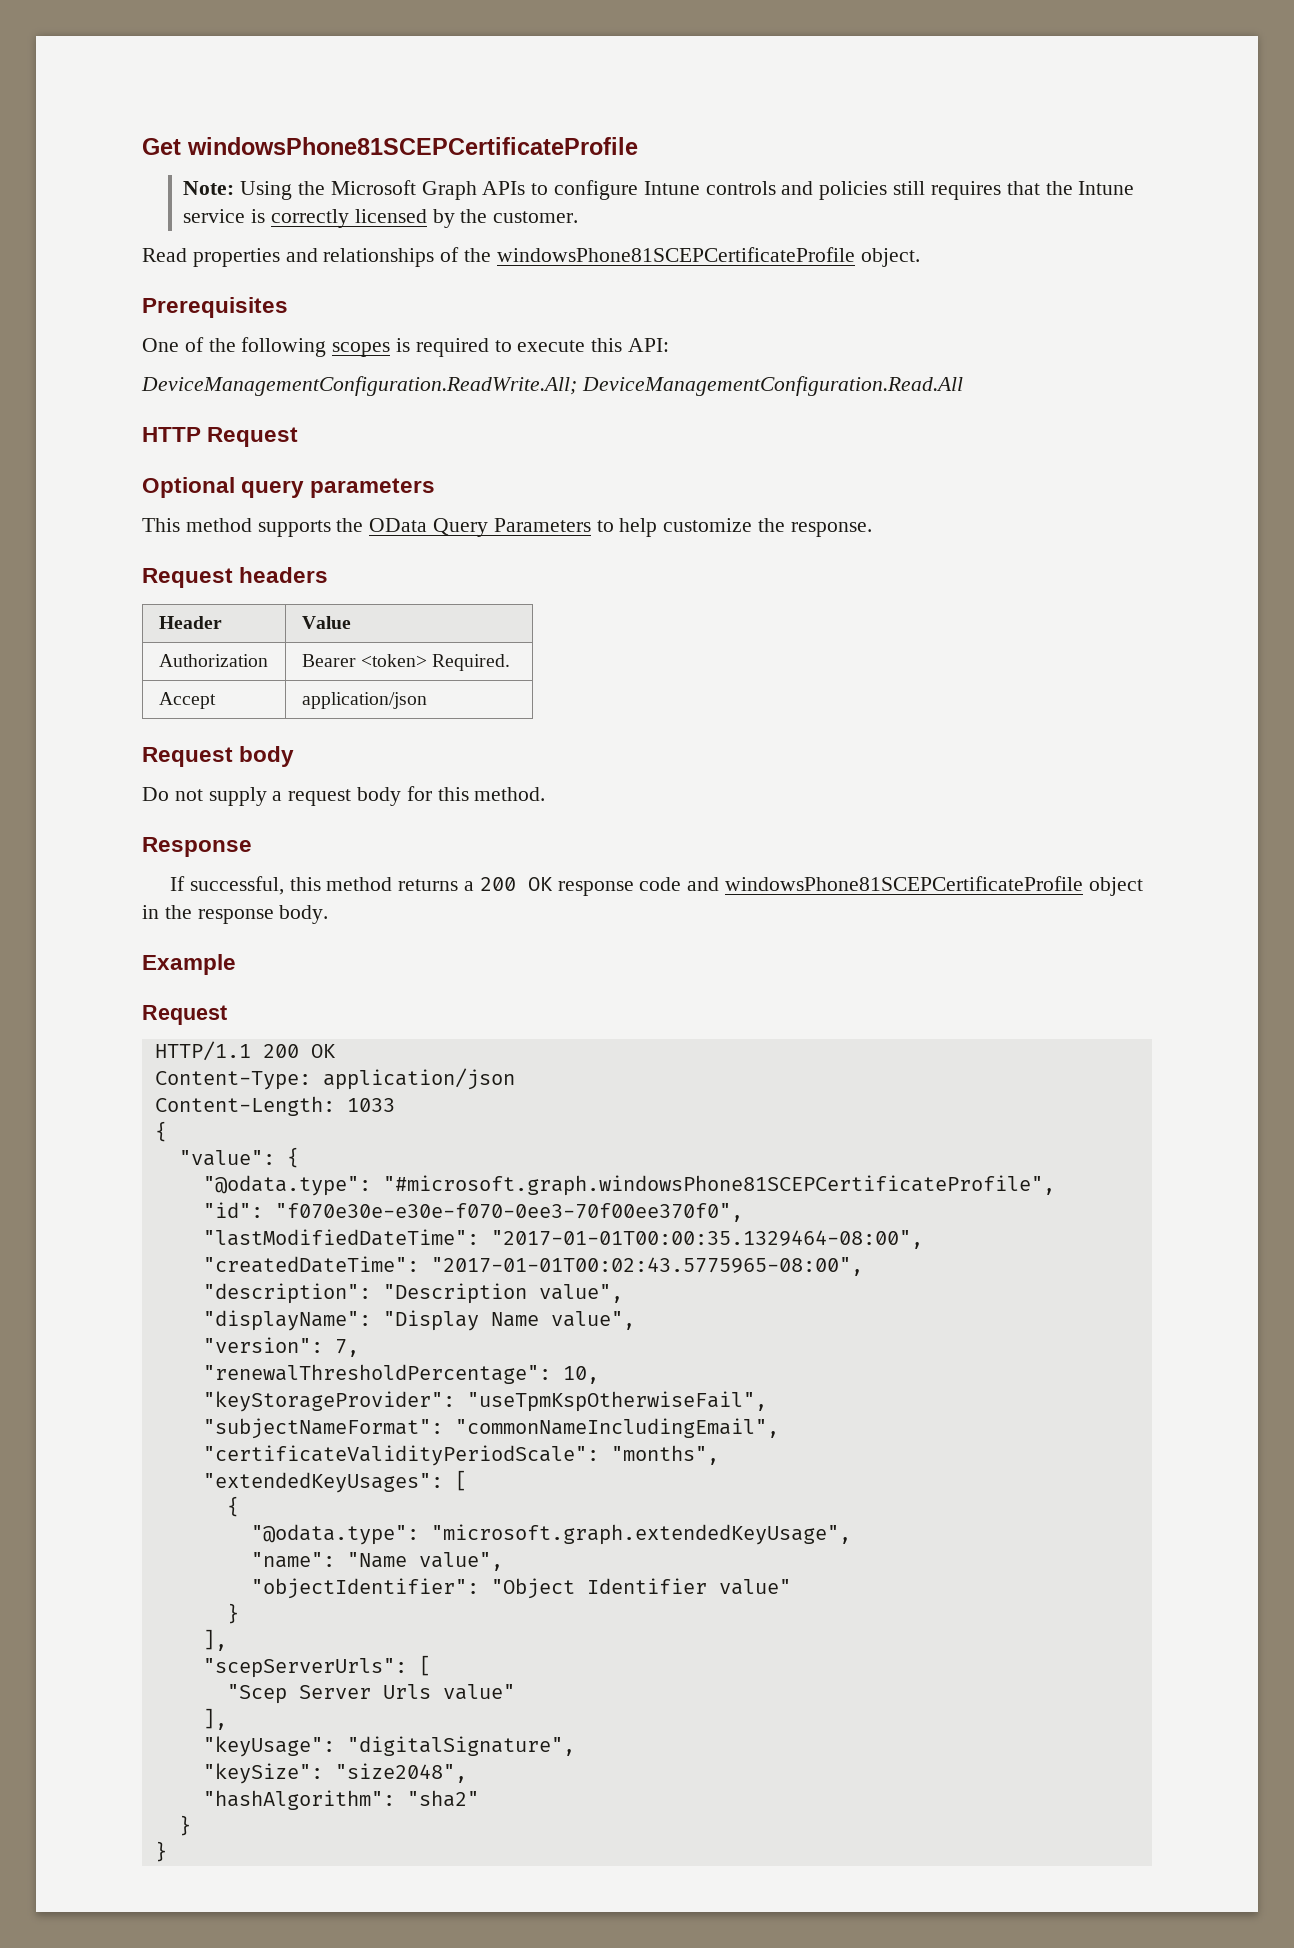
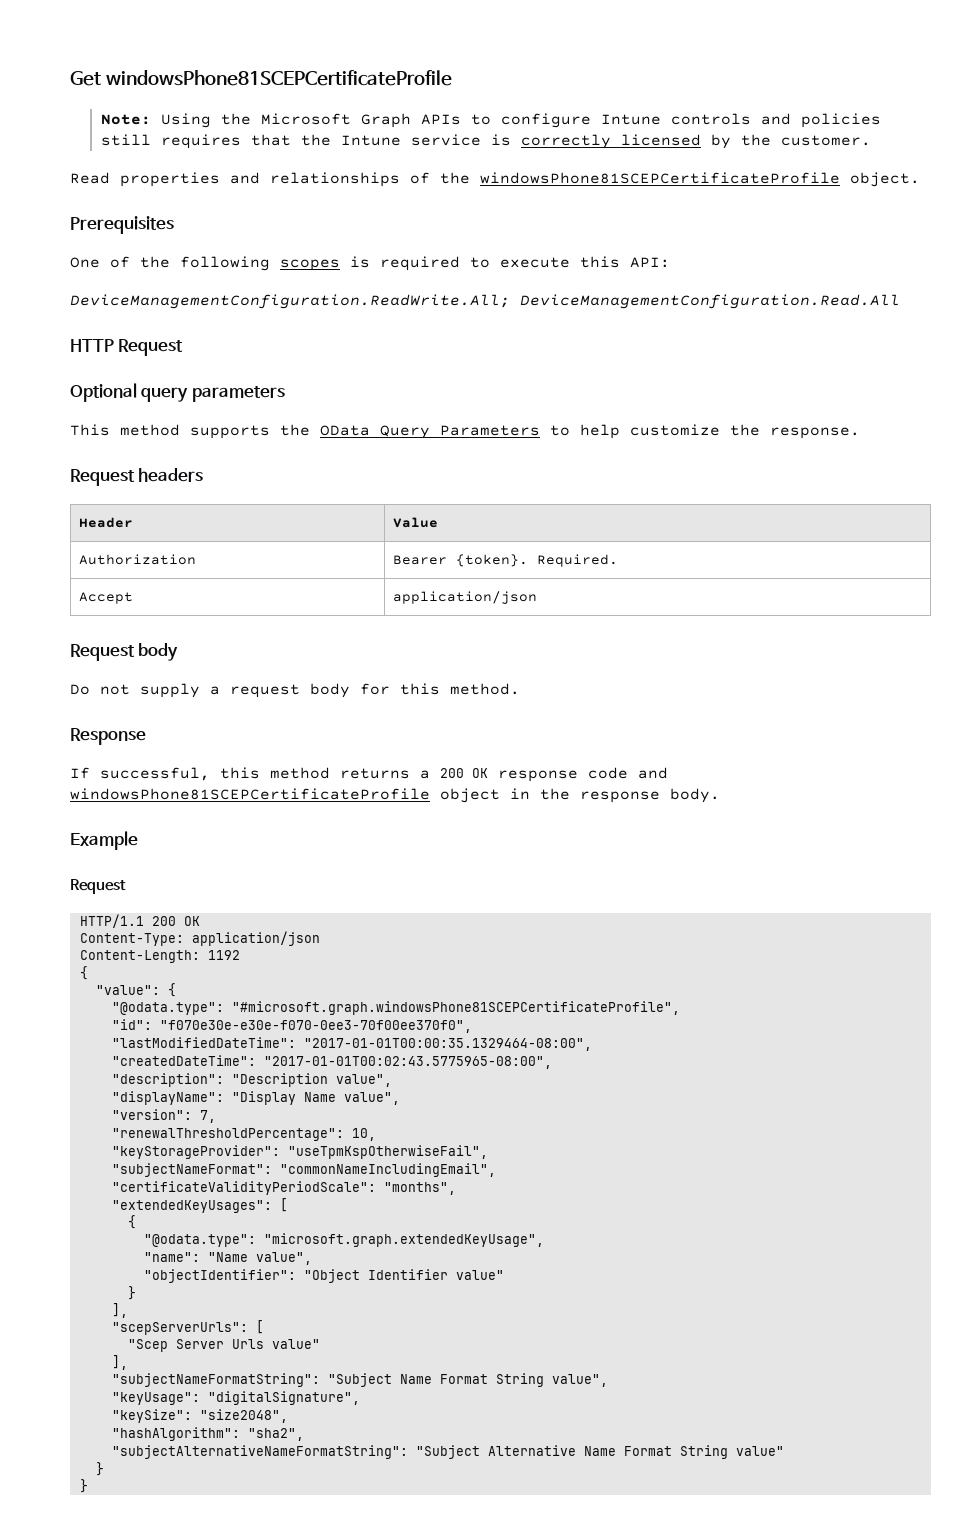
- Authorization | Bearer <token> Required.
+ Authorization | Bearer {token}. Required.
- Content-Length: 1033
+ Content-Length: 1192
+ "subjectNameFormatString": "Subject Name Format String value",
- "hashAlgorithm": "sha2"
+ "hashAlgorithm": "sha2",
+ "subjectAlternativeNameFormatString": "Subject Alternative Name Format String value"

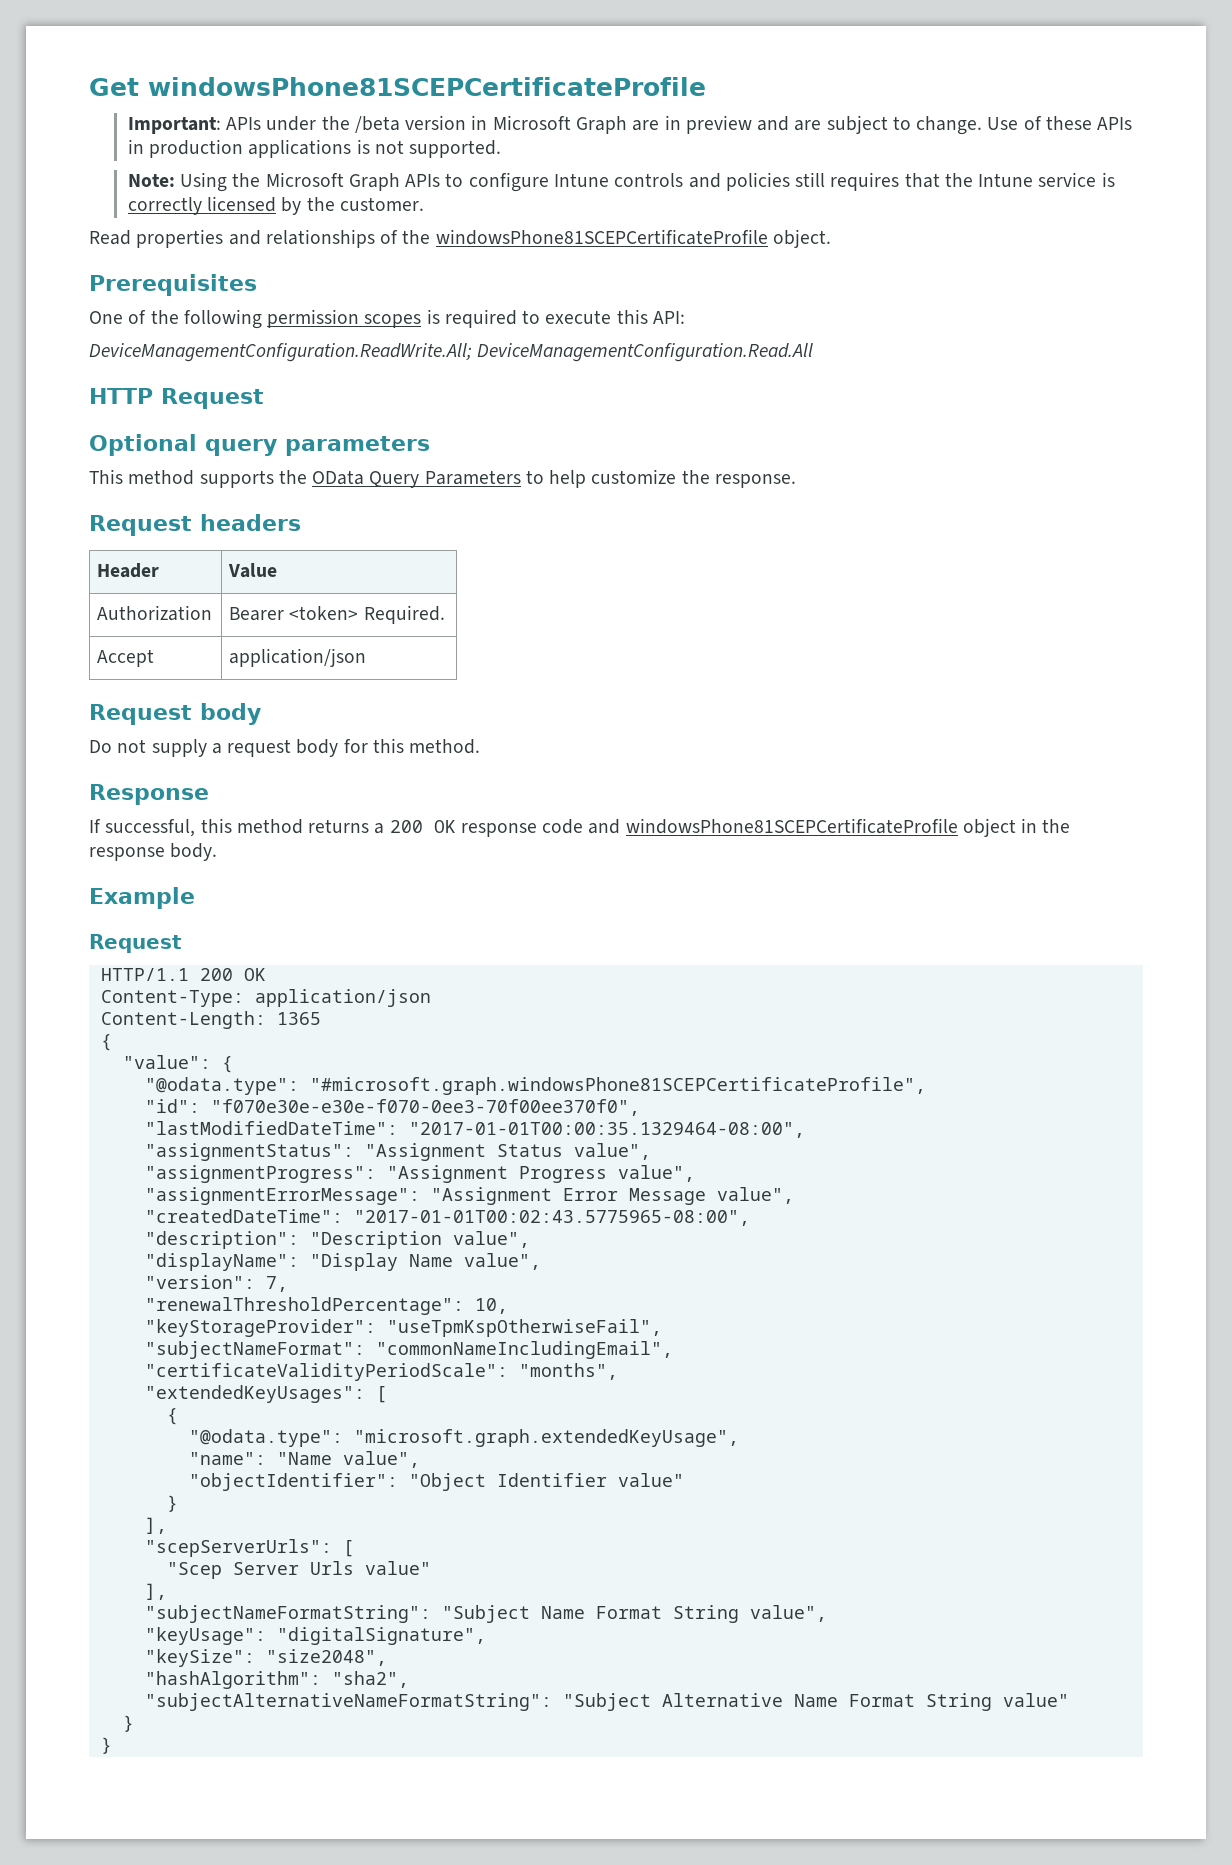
+ Important: APIs under the /beta version in Microsoft Graph are in preview and are subject to change. Use of these APIs in production applications is not supported.
- One of the following scopes is required to execute this API:
+ One of the following permission scopes is required to execute this API:
- Authorization | Bearer {token}. Required.
+ Authorization | Bearer <token> Required.
- Content-Length: 1192
+ Content-Length: 1365
+ "assignmentStatus": "Assignment Status value",
+ "assignmentProgress": "Assignment Progress value",
+ "assignmentErrorMessage": "Assignment Error Message value",

